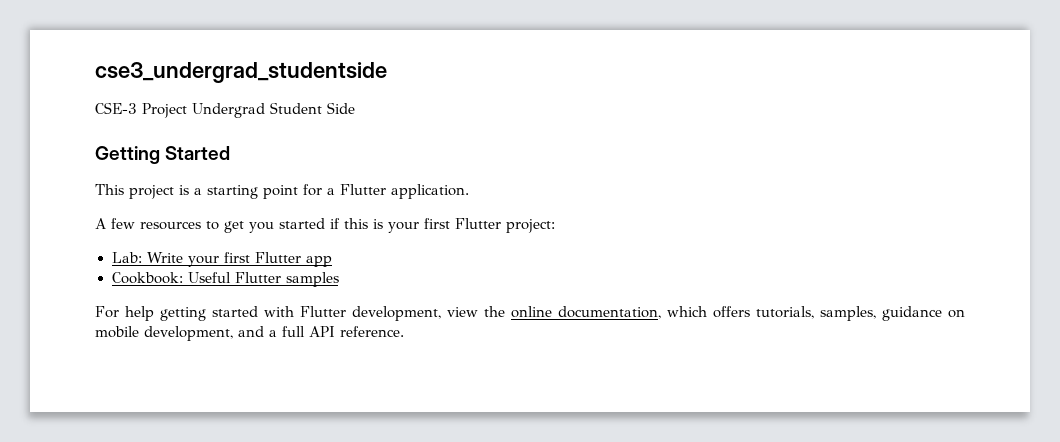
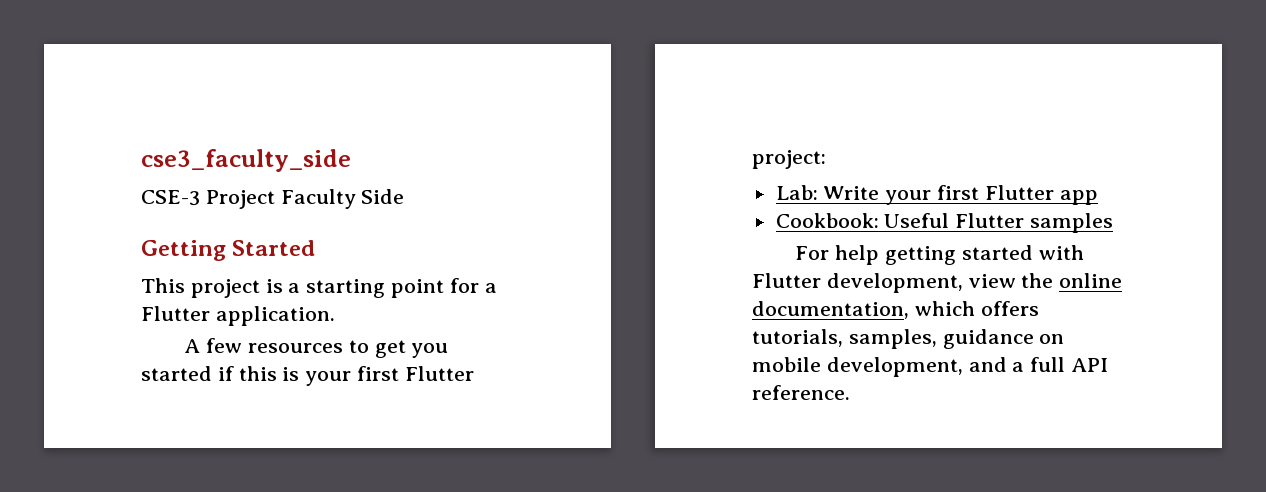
- cse3_undergrad_studentside
+ cse3_faculty_side
- CSE-3 Project Undergrad Student Side
+ CSE-3 Project Faculty Side

